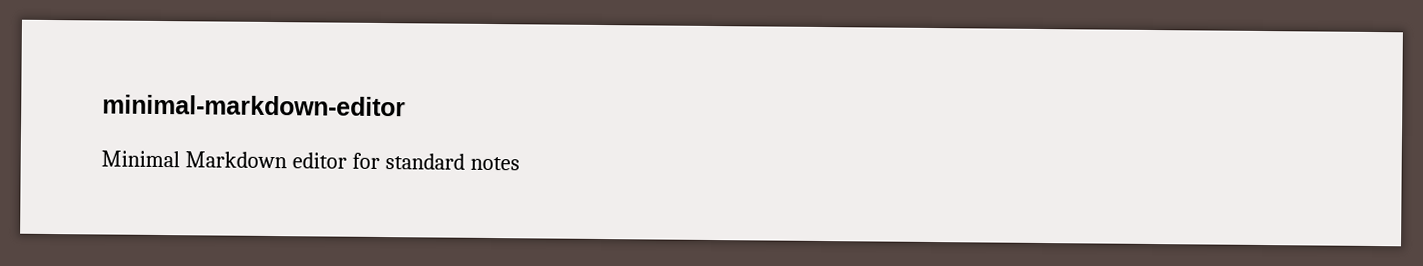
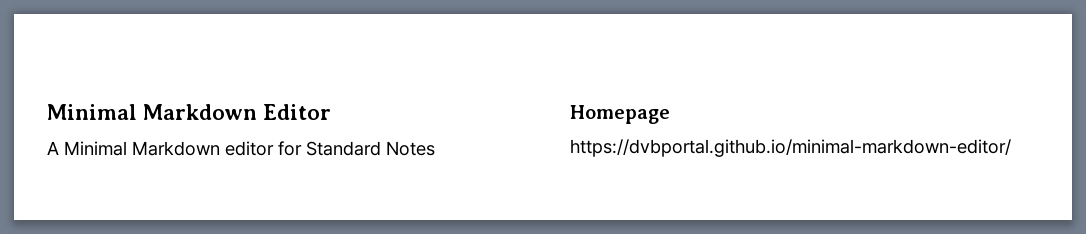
- minimal-markdown-editor
- Minimal Markdown editor for standard notes
+ Minimal Markdown Editor
+ A Minimal Markdown editor for Standard Notes
+ Homepage
+ https://dvbportal.github.io/minimal-markdown-editor/

